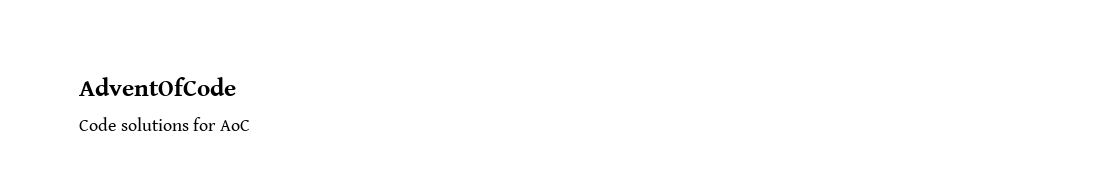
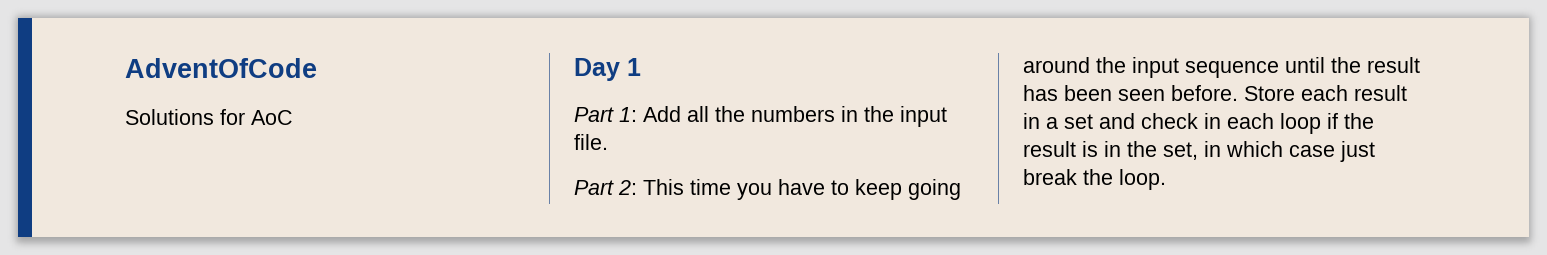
- Code solutions for AoC
+ Solutions for AoC
+ Day 1
+ Part 1: Add all the numbers in the input file.
+ Part 2: This time you have to keep going around the input sequence until the result has been seen before. Store each result in a set and check in each loop if the result is in the set, in which case just break the loop.

